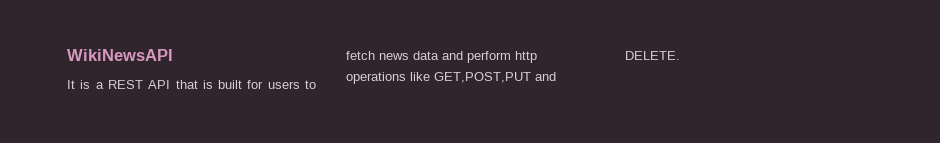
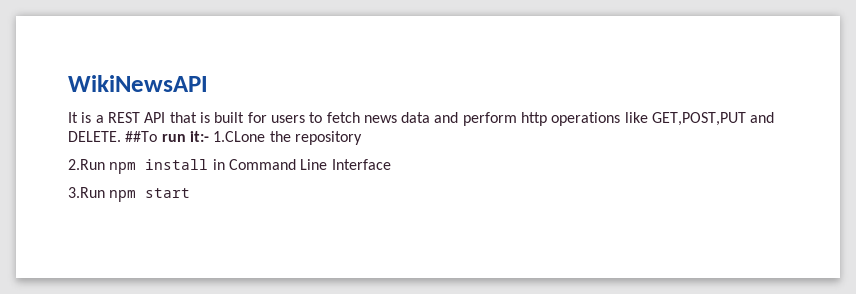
+ ##To run it:- 1.CLone the repository
+ 2.Run npm install in Command Line Interface
+ 3.Run npm start

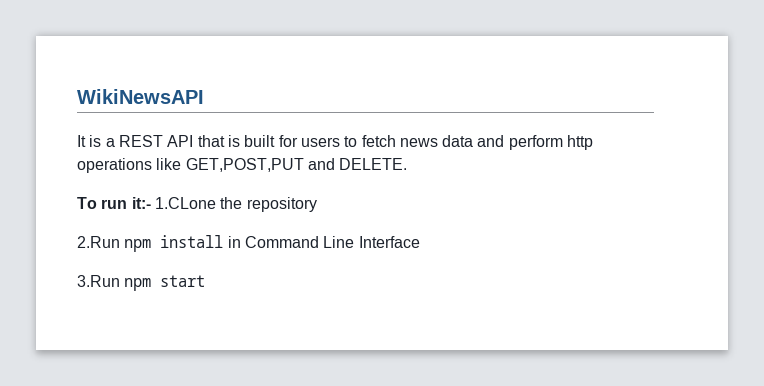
- It is a REST API that is built for users to fetch news data and perform http operations like GET,POST,PUT and DELETE. ##To run it:- 1.CLone the repository
+ It is a REST API that is built for users to fetch news data and perform http operations like GET,POST,PUT and DELETE.
+ To run it:- 1.CLone the repository

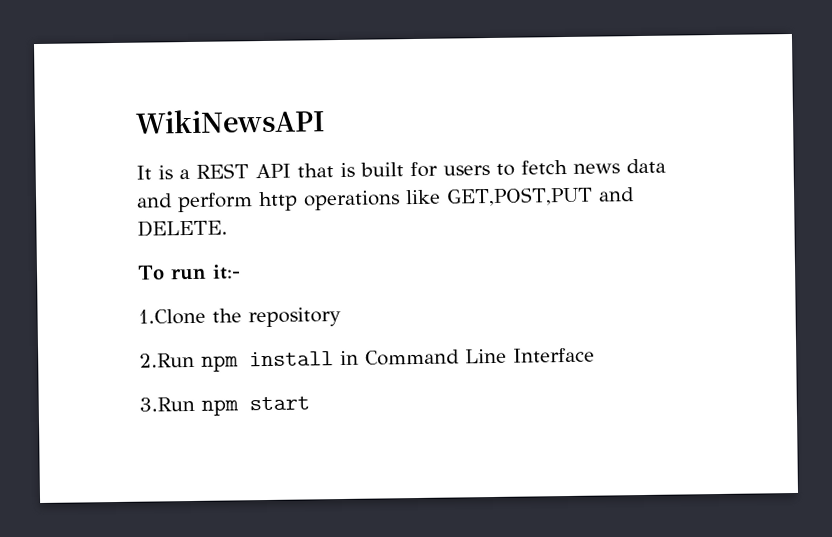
- To run it:- 1.CLone the repository
+ To run it:-
+ 1.Clone the repository

